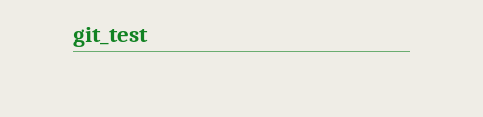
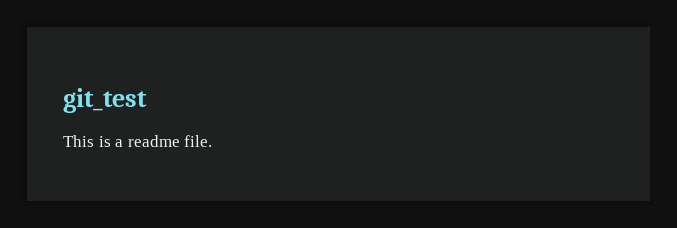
+ This is a readme file.

